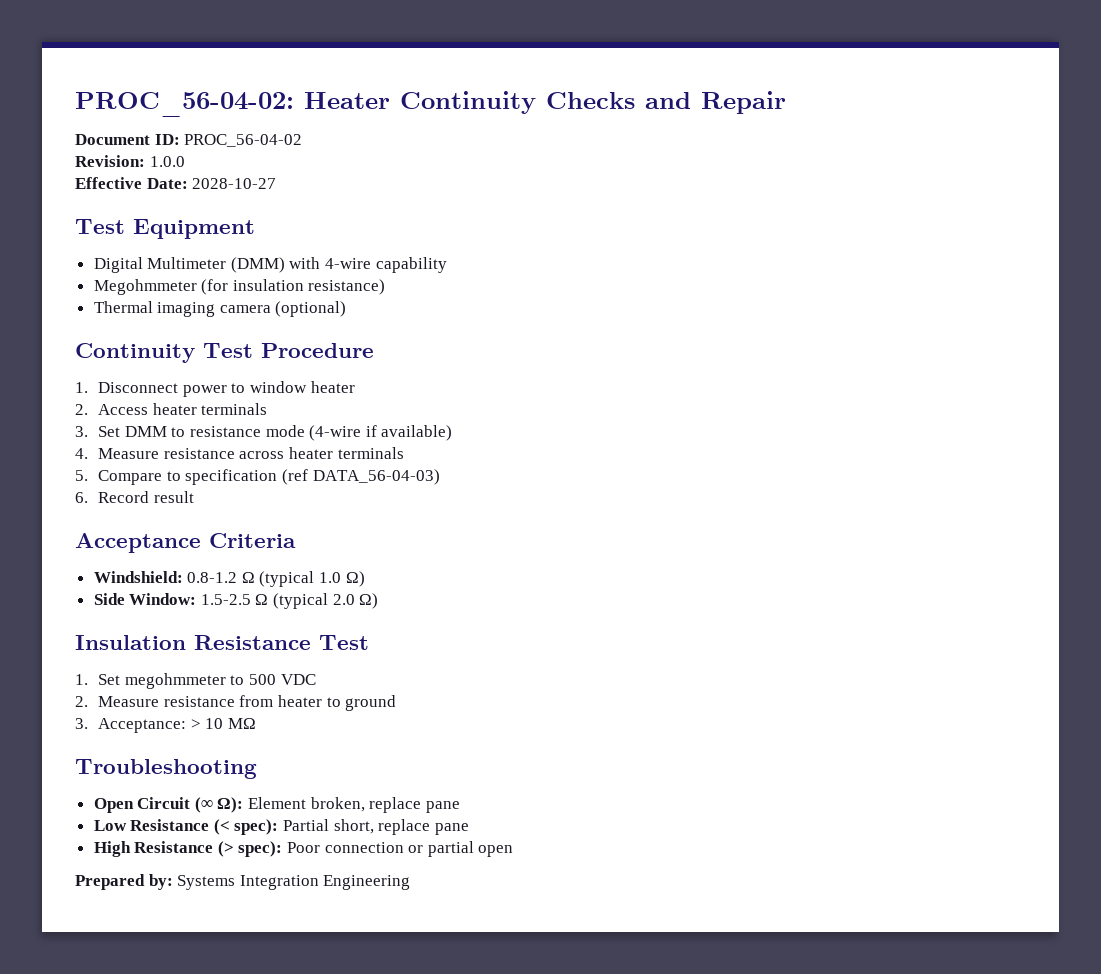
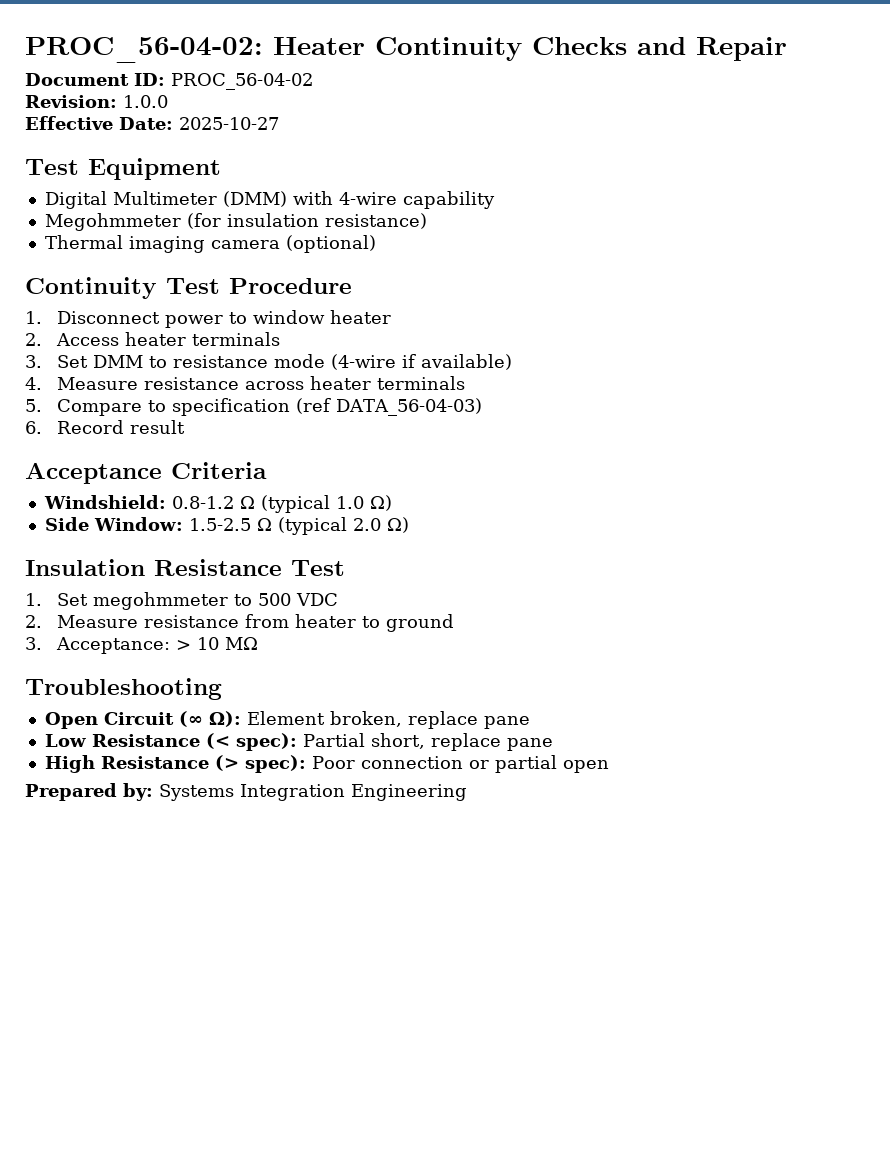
- Effective Date: 2028-10-27
+ Effective Date: 2025-10-27

